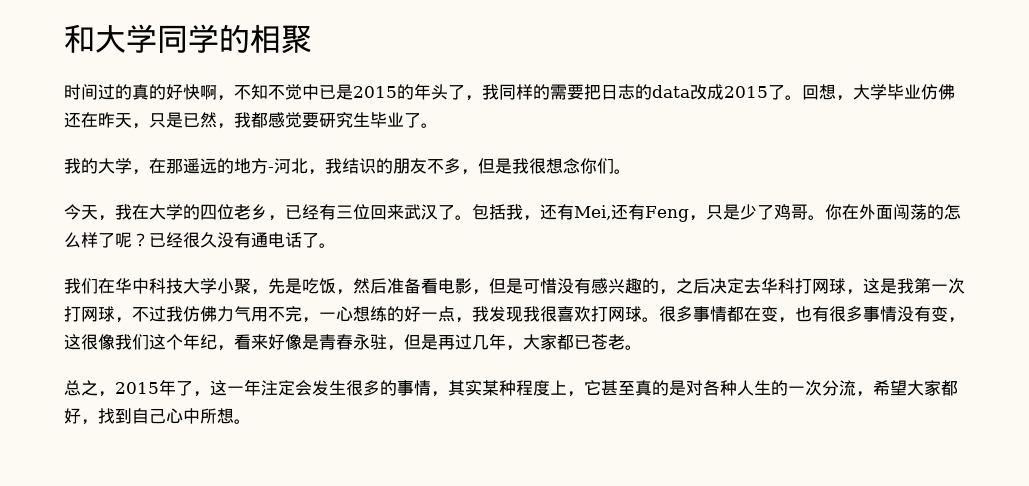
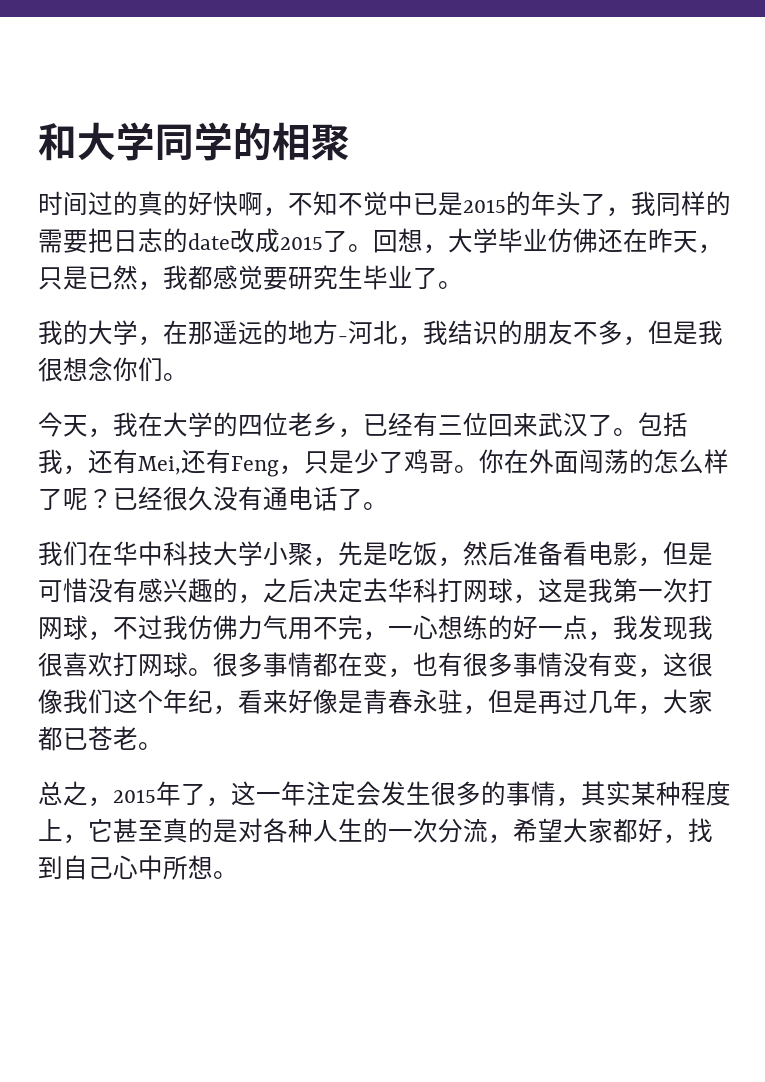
- 时间过的真的好快啊，不知不觉中已是2015的年头了，我同样的需要把日志的data改成2015了。
+ 时间过的真的好快啊，不知不觉中已是2015的年头了，我同样的需要把日志的date改成2015了。

